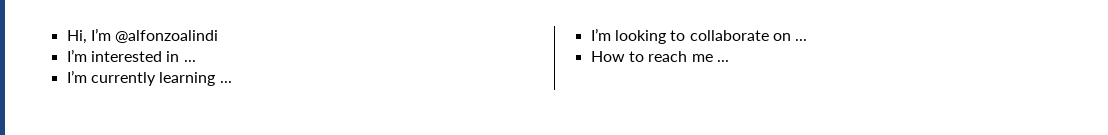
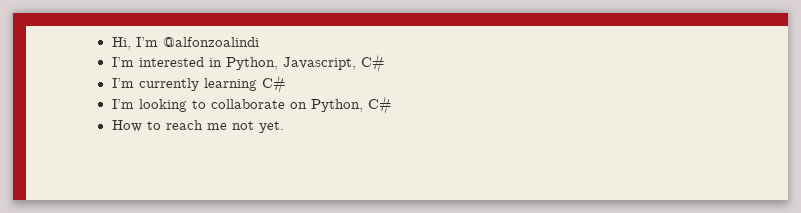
- I’m interested in ...
+ I’m interested in Python, Javascript, C#
- I’m currently learning ...
+ I’m currently learning C#
- I’m looking to collaborate on ...
+ I’m looking to collaborate on Python, C#
- How to reach me ...
+ How to reach me not yet.

